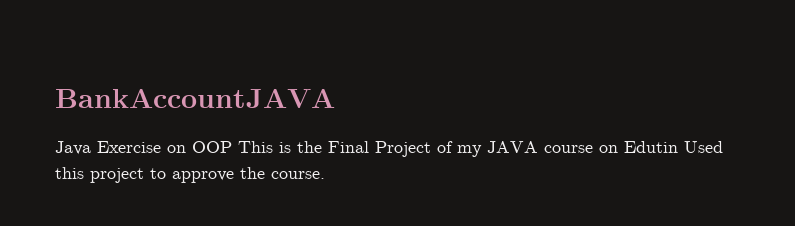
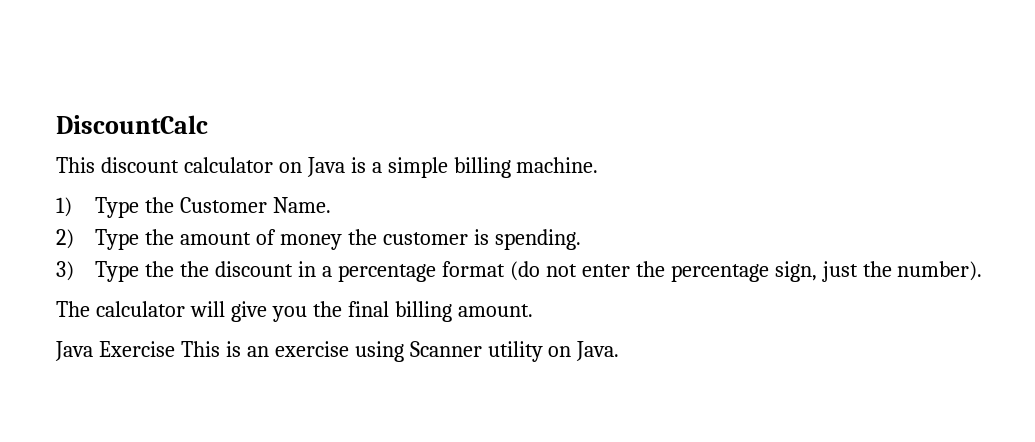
- BankAccountJAVA
- Java Exercise on OOP This is the Final Project of my JAVA course on Edutin Used this project to approve the course.
+ DiscountCalc
+ This discount calculator on Java is a simple billing machine.
+ 1) Type the Customer Name.
+ 2) Type the amount of money the customer is spending.
+ 3) Type the the discount in a percentage format (do not enter the percentage sign, just the number).
+ The calculator will give you the final billing amount.
+ Java Exercise This is an exercise using Scanner utility on Java.

